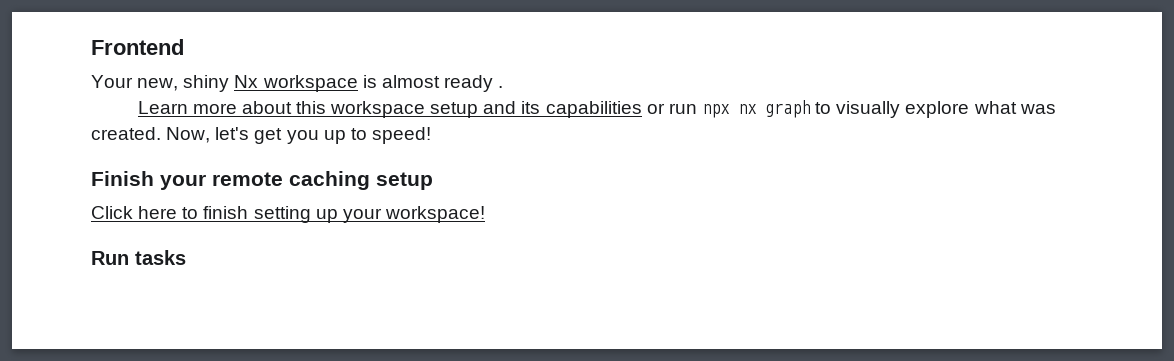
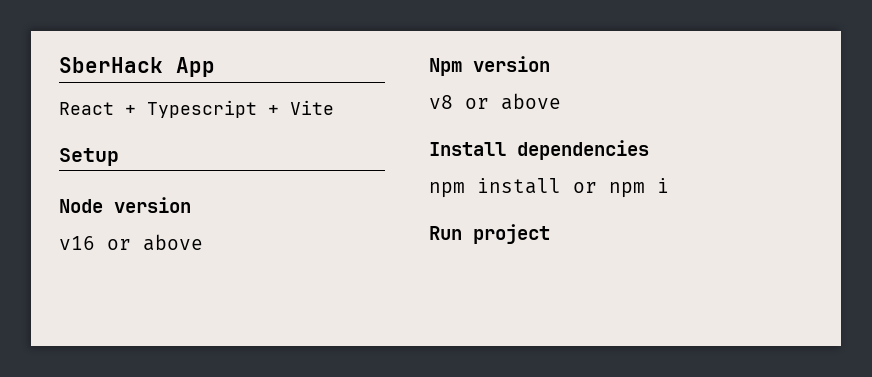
- Frontend
- Your new, shiny Nx workspace is almost ready .
- Learn more about this workspace setup and its capabilities or run npx nx graph to visually explore what was created. Now, let's get you up to speed!
- Finish your remote caching setup
- Click here to finish setting up your workspace!
+ SberHack App
+ React + Typescript + Vite
+ Setup
+ Node version
+ v16 or above
+ Npm version
+ v8 or above
+ Install dependencies
+ npm install or npm i
- Run tasks
+ Run project

